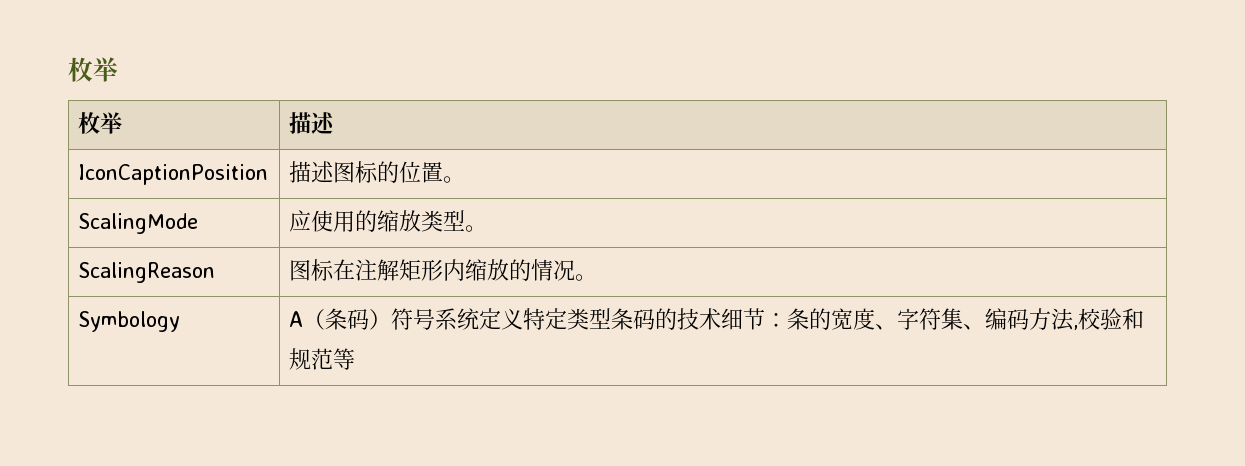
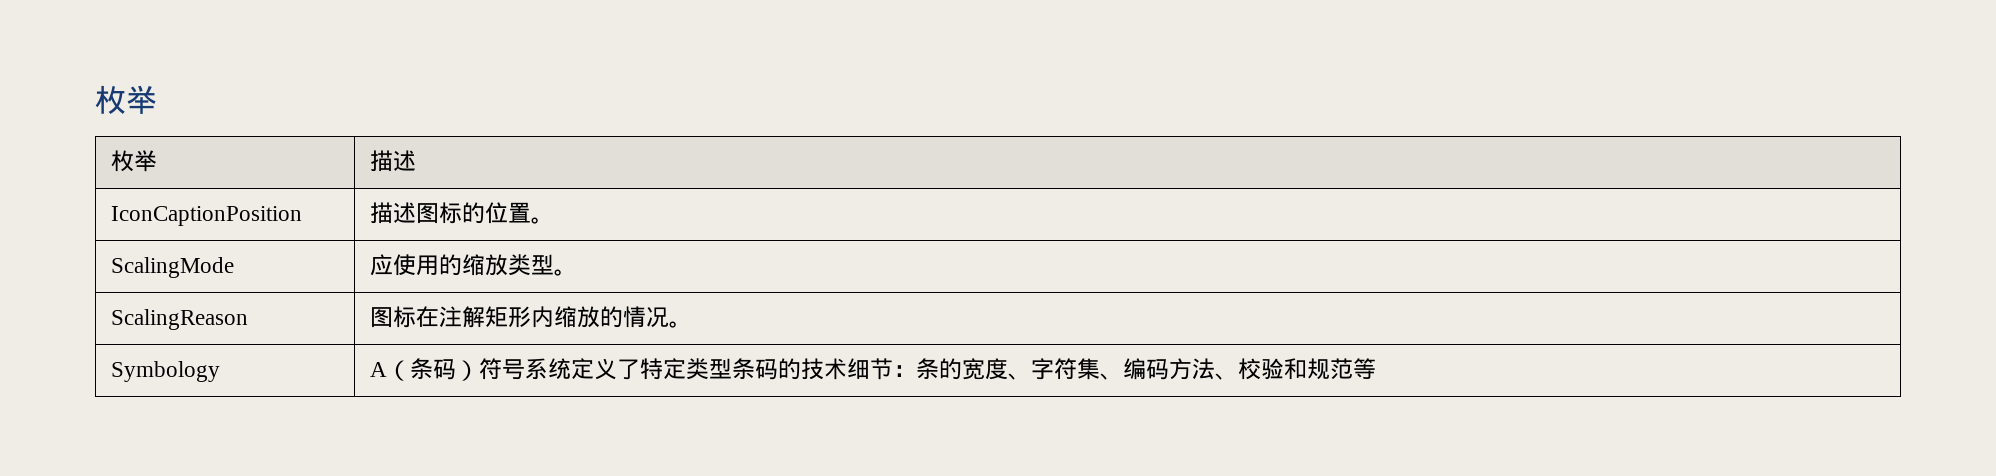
- Symbology | A（条码）符号系统定义特定类型条码的技术细节：条的宽度、字符集、编码方法,校验和规范等
+ Symbology | A（条码）符号系统定义了特定类型条码的技术细节：条的宽度、字符集、编码方法、校验和规范等

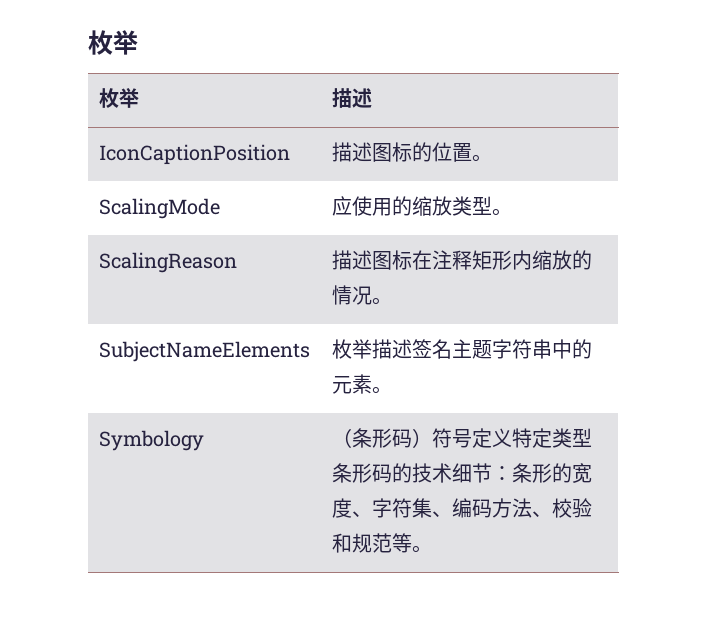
- ScalingReason | 图标在注解矩形内缩放的情况。
+ ScalingReason | 描述图标在注释矩形内缩放的情况。
- Symbology | A（条码）符号系统定义了特定类型条码的技术细节：条的宽度、字符集、编码方法、校验和规范等
+ SubjectNameElements | 枚举描述签名主题字符串中的元素。
+ Symbology | （条形码）符号定义特定类型条形码的技术细节：条形的宽度、字符集、编码方法、校验和规范等。

